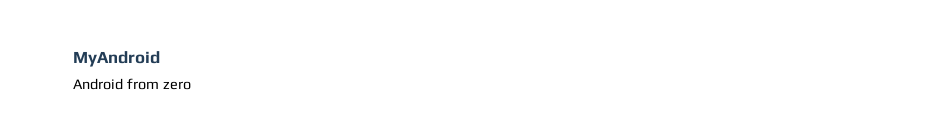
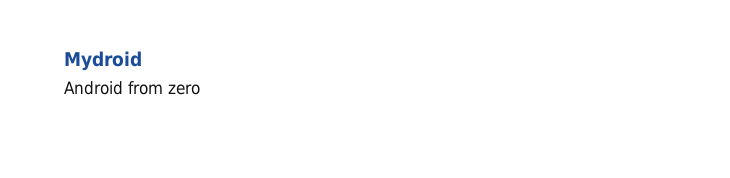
- MyAndroid
+ Mydroid

